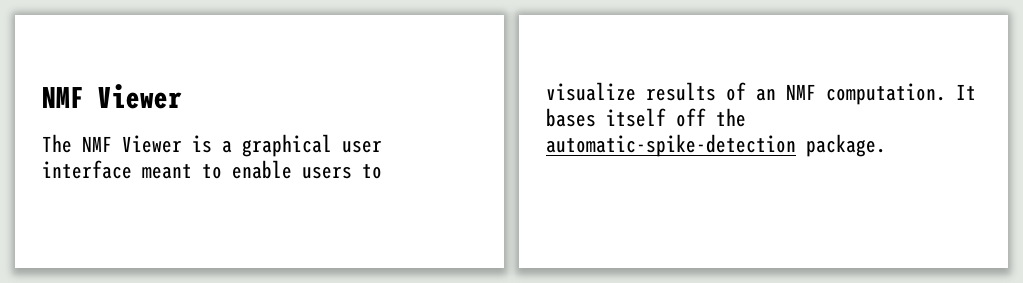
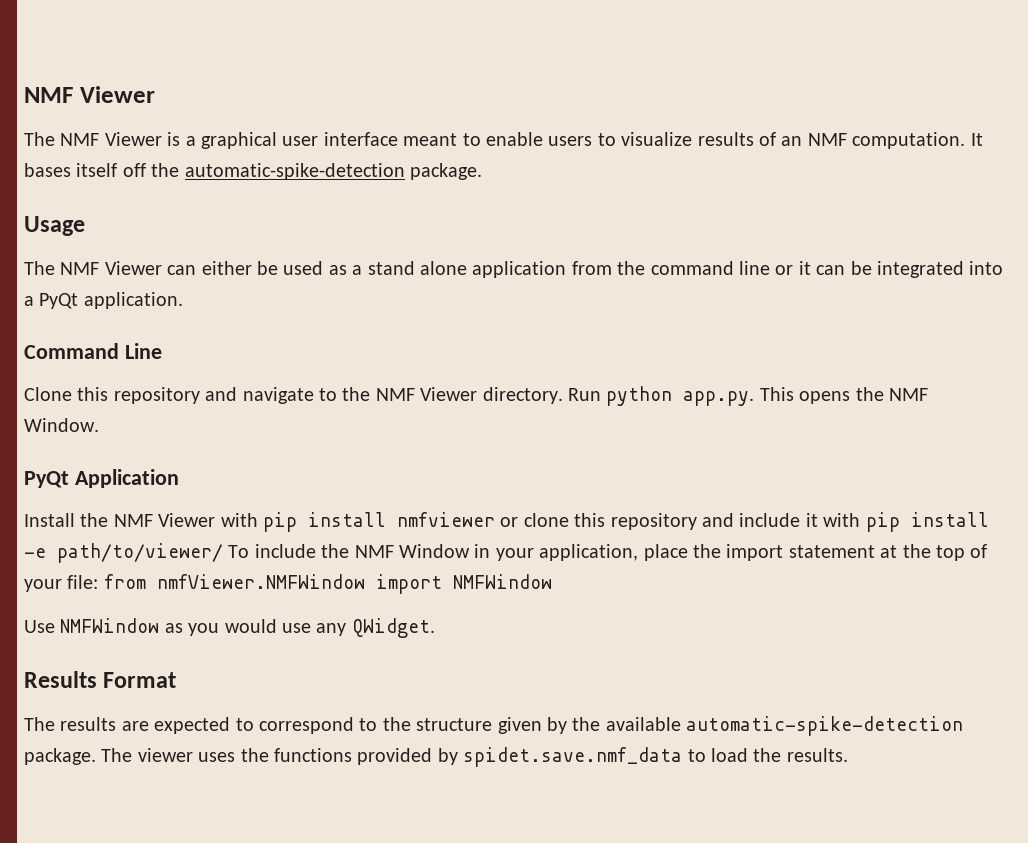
+ Usage
+ The NMF Viewer can either be used as a stand alone application from the command line or it can be integrated into a PyQt application.
+ Command Line
+ Clone this repository and navigate to the NMF Viewer directory. Run python app.py. This opens the NMF Window.
+ PyQt Application
+ Install the NMF Viewer with pip install nmfviewer or clone this repository and include it with pip install -e path/to/viewer/ To include the NMF Window in your application, place the import statement at the top of your file: from nmfViewer.NMFWindow import NMFWindow
+ Use NMFWindow as you would use any QWidget.
+ Results Format
+ The results are expected to correspond to the structure given by the available automatic-spike-detection package. The viewer uses the functions provided by spidet.save.nmf_data to load the results.

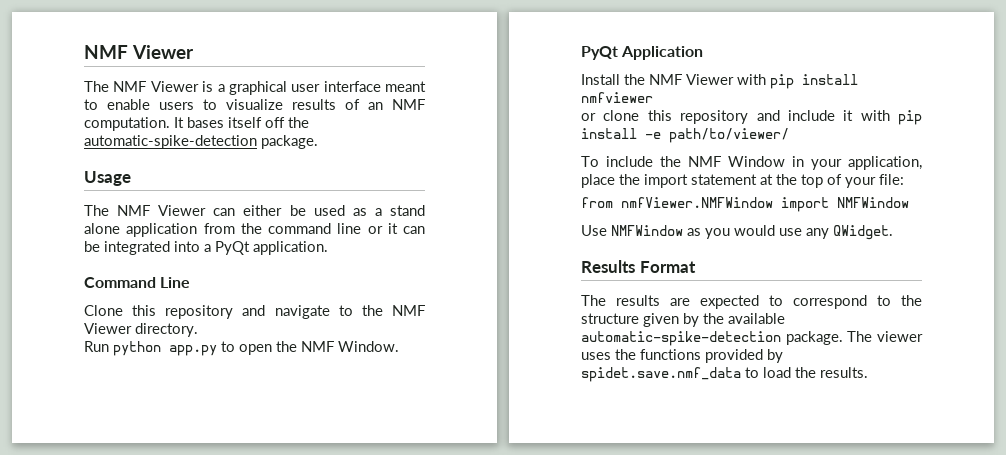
- Clone this repository and navigate to the NMF Viewer directory. Run python app.py. This opens the NMF Window.
+ Clone this repository and navigate to the NMF Viewer directory.
+ Run python app.py to open the NMF Window.
- Install the NMF Viewer with pip install nmfviewer or clone this repository and include it with pip install -e path/to/viewer/ To include the NMF Window in your application, place the import statement at the top of your file: from nmfViewer.NMFWindow import NMFWindow
+ Install the NMF Viewer with pip install nmfviewer
+ or clone this repository and include it with pip install -e path/to/viewer/
+ To include the NMF Window in your application, place the import statement at the top of your file:
+ from nmfViewer.NMFWindow import NMFWindow

